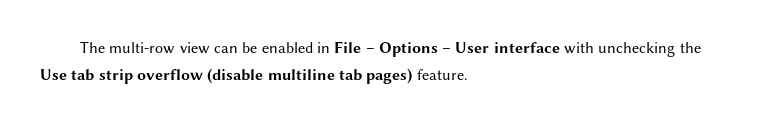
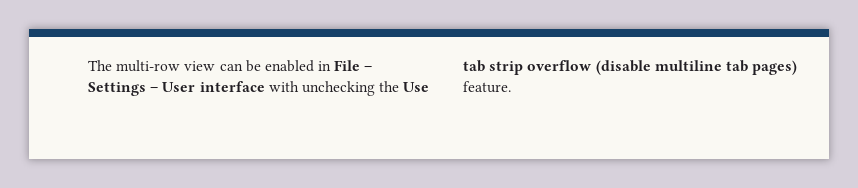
- The multi-row view can be enabled in File – Options – User interface with unchecking the Use tab strip overflow (disable multiline tab pages) feature.
+ The multi-row view can be enabled in File – Settings – User interface with unchecking the Use tab strip overflow (disable multiline tab pages) feature.

